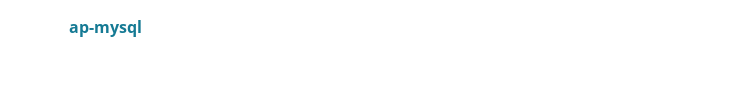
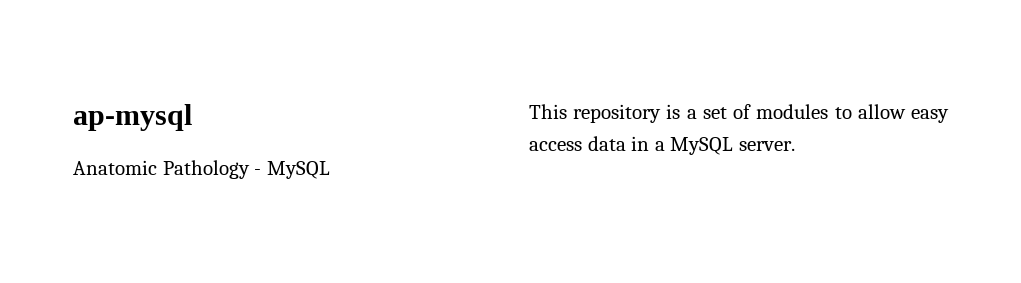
+ Anatomic Pathology - MySQL
+ This repository is a set of modules to allow easy access data in a MySQL server.

